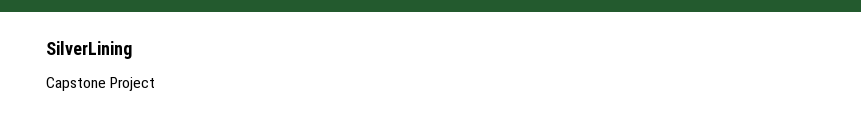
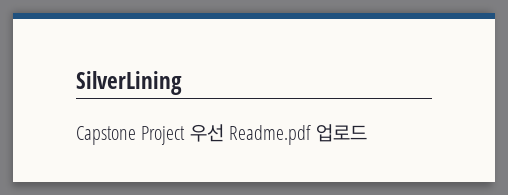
- Capstone Project
+ Capstone Project 우선 Readme.pdf 업로드

